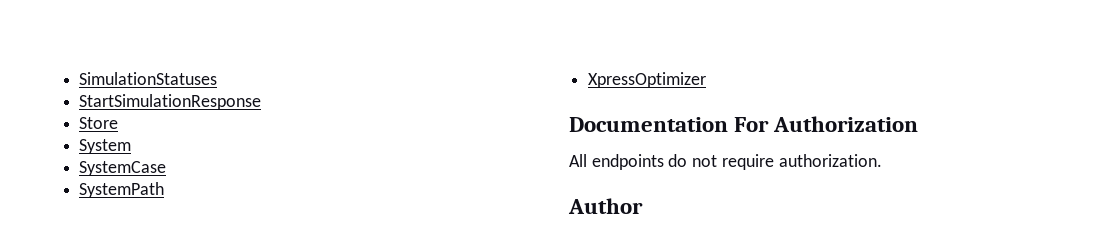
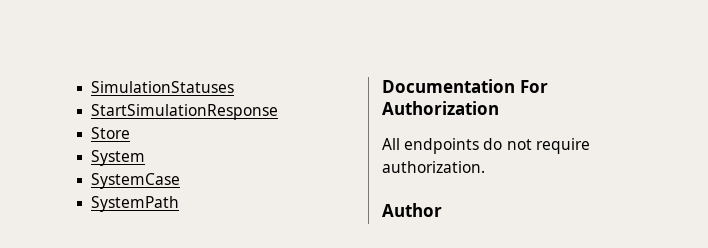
- XpressOptimizer

